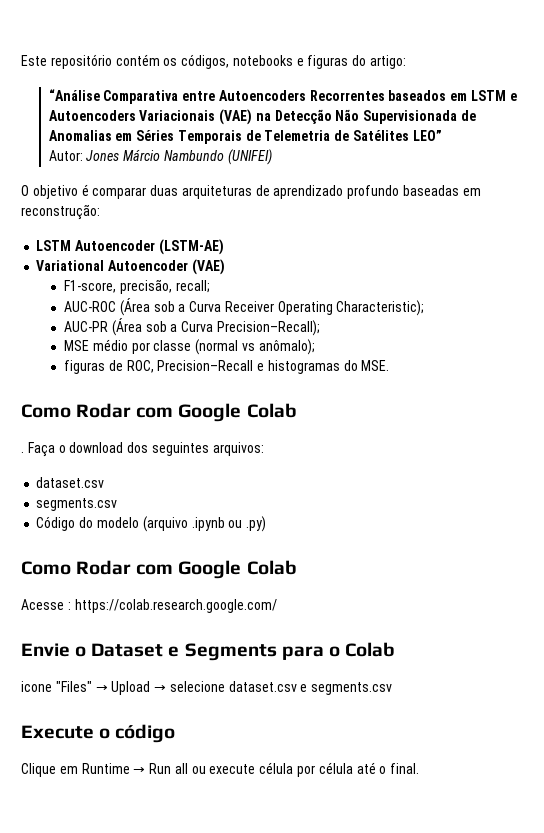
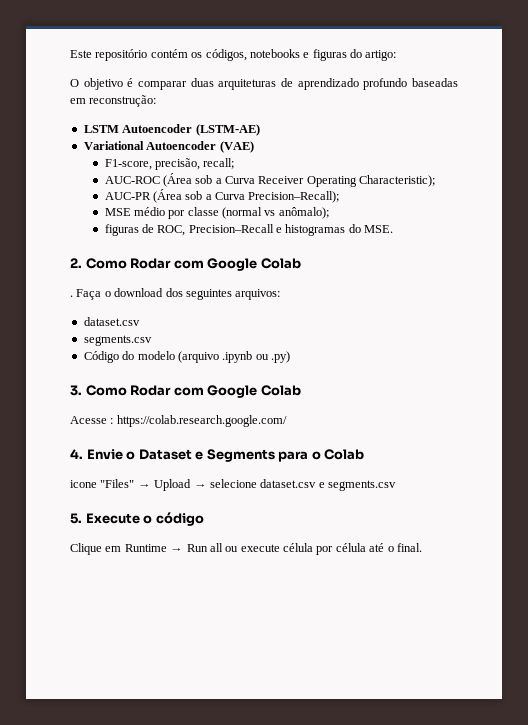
- “Análise Comparativa entre Autoencoders Recorrentes baseados em LSTM e Autoencoders Variacionais (VAE) na Detecção Não Supervisionada de Anomalias em Séries Temporais de Telemetria de Satélites LEO”
- Autor: Jones Márcio Nambundo (UNIFEI)
  figuras de ROC, Precision–Recall e histogramas do MSE.
- Como Rodar com Google Colab
+ 2. Como Rodar com Google Colab
  Código do modelo (arquivo .ipynb ou .py)
- Como Rodar com Google Colab
+ 3. Como Rodar com Google Colab
- Envie o Dataset e Segments para o Colab
+ 4. Envie o Dataset e Segments para o Colab
- Execute o código
+ 5. Execute o código

